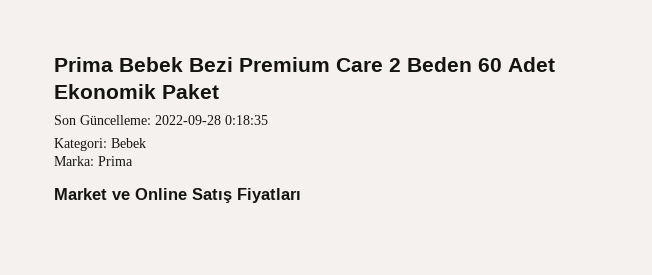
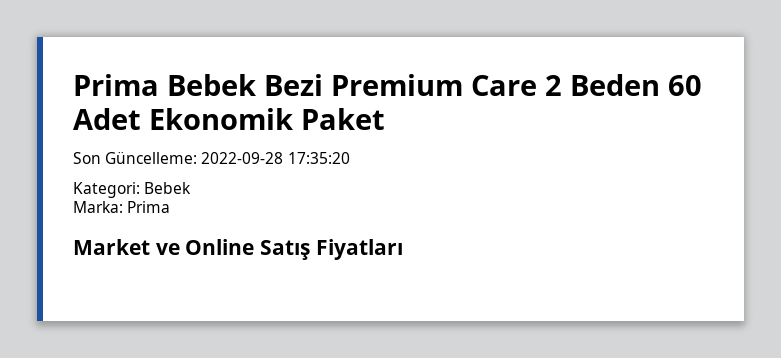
- Son Güncelleme: 2022-09-28 0:18:35
+ Son Güncelleme: 2022-09-28 17:35:20

